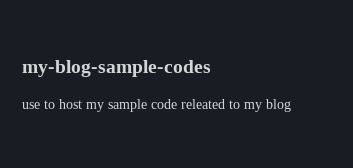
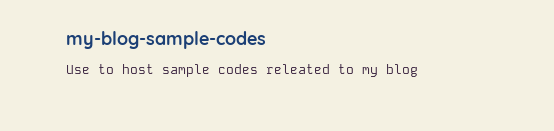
- use to host my sample code releated to my blog
+ Use to host sample codes releated to my blog

